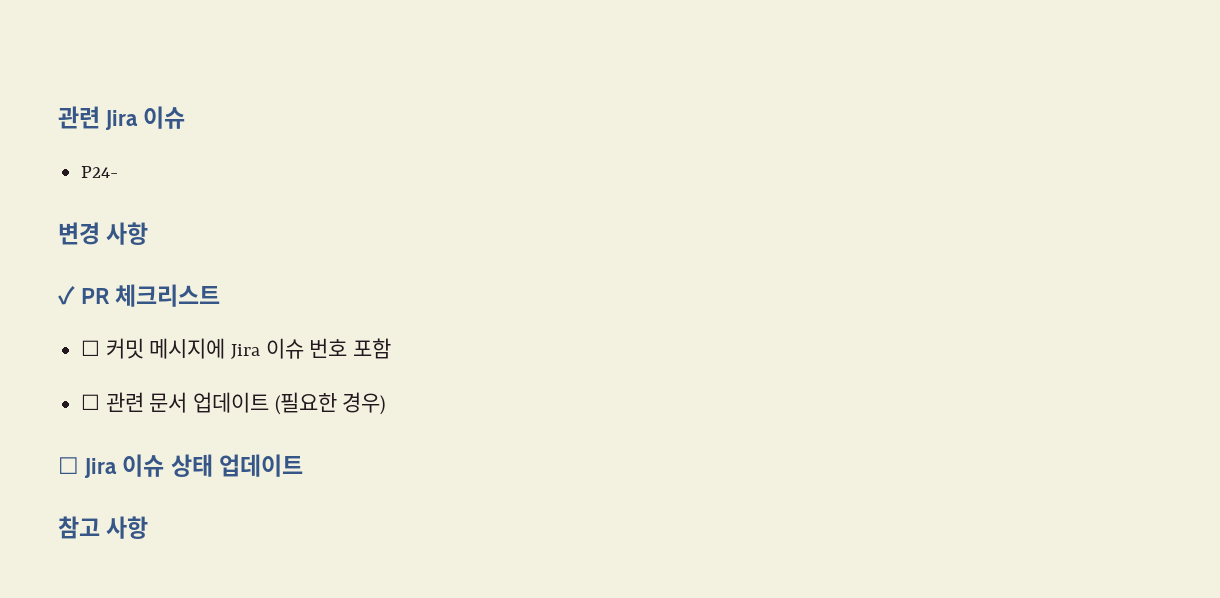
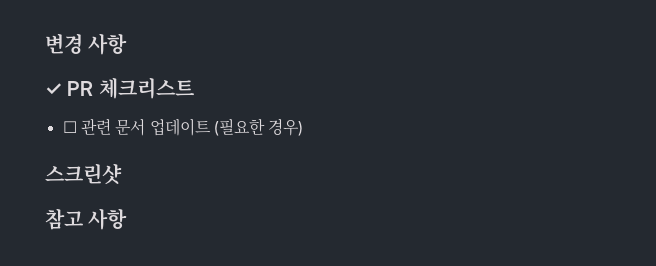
- 관련 Jira 이슈
- P24-
- ☐ 커밋 메시지에 Jira 이슈 번호 포함
- ☐ Jira 이슈 상태 업데이트
+ 스크린샷

